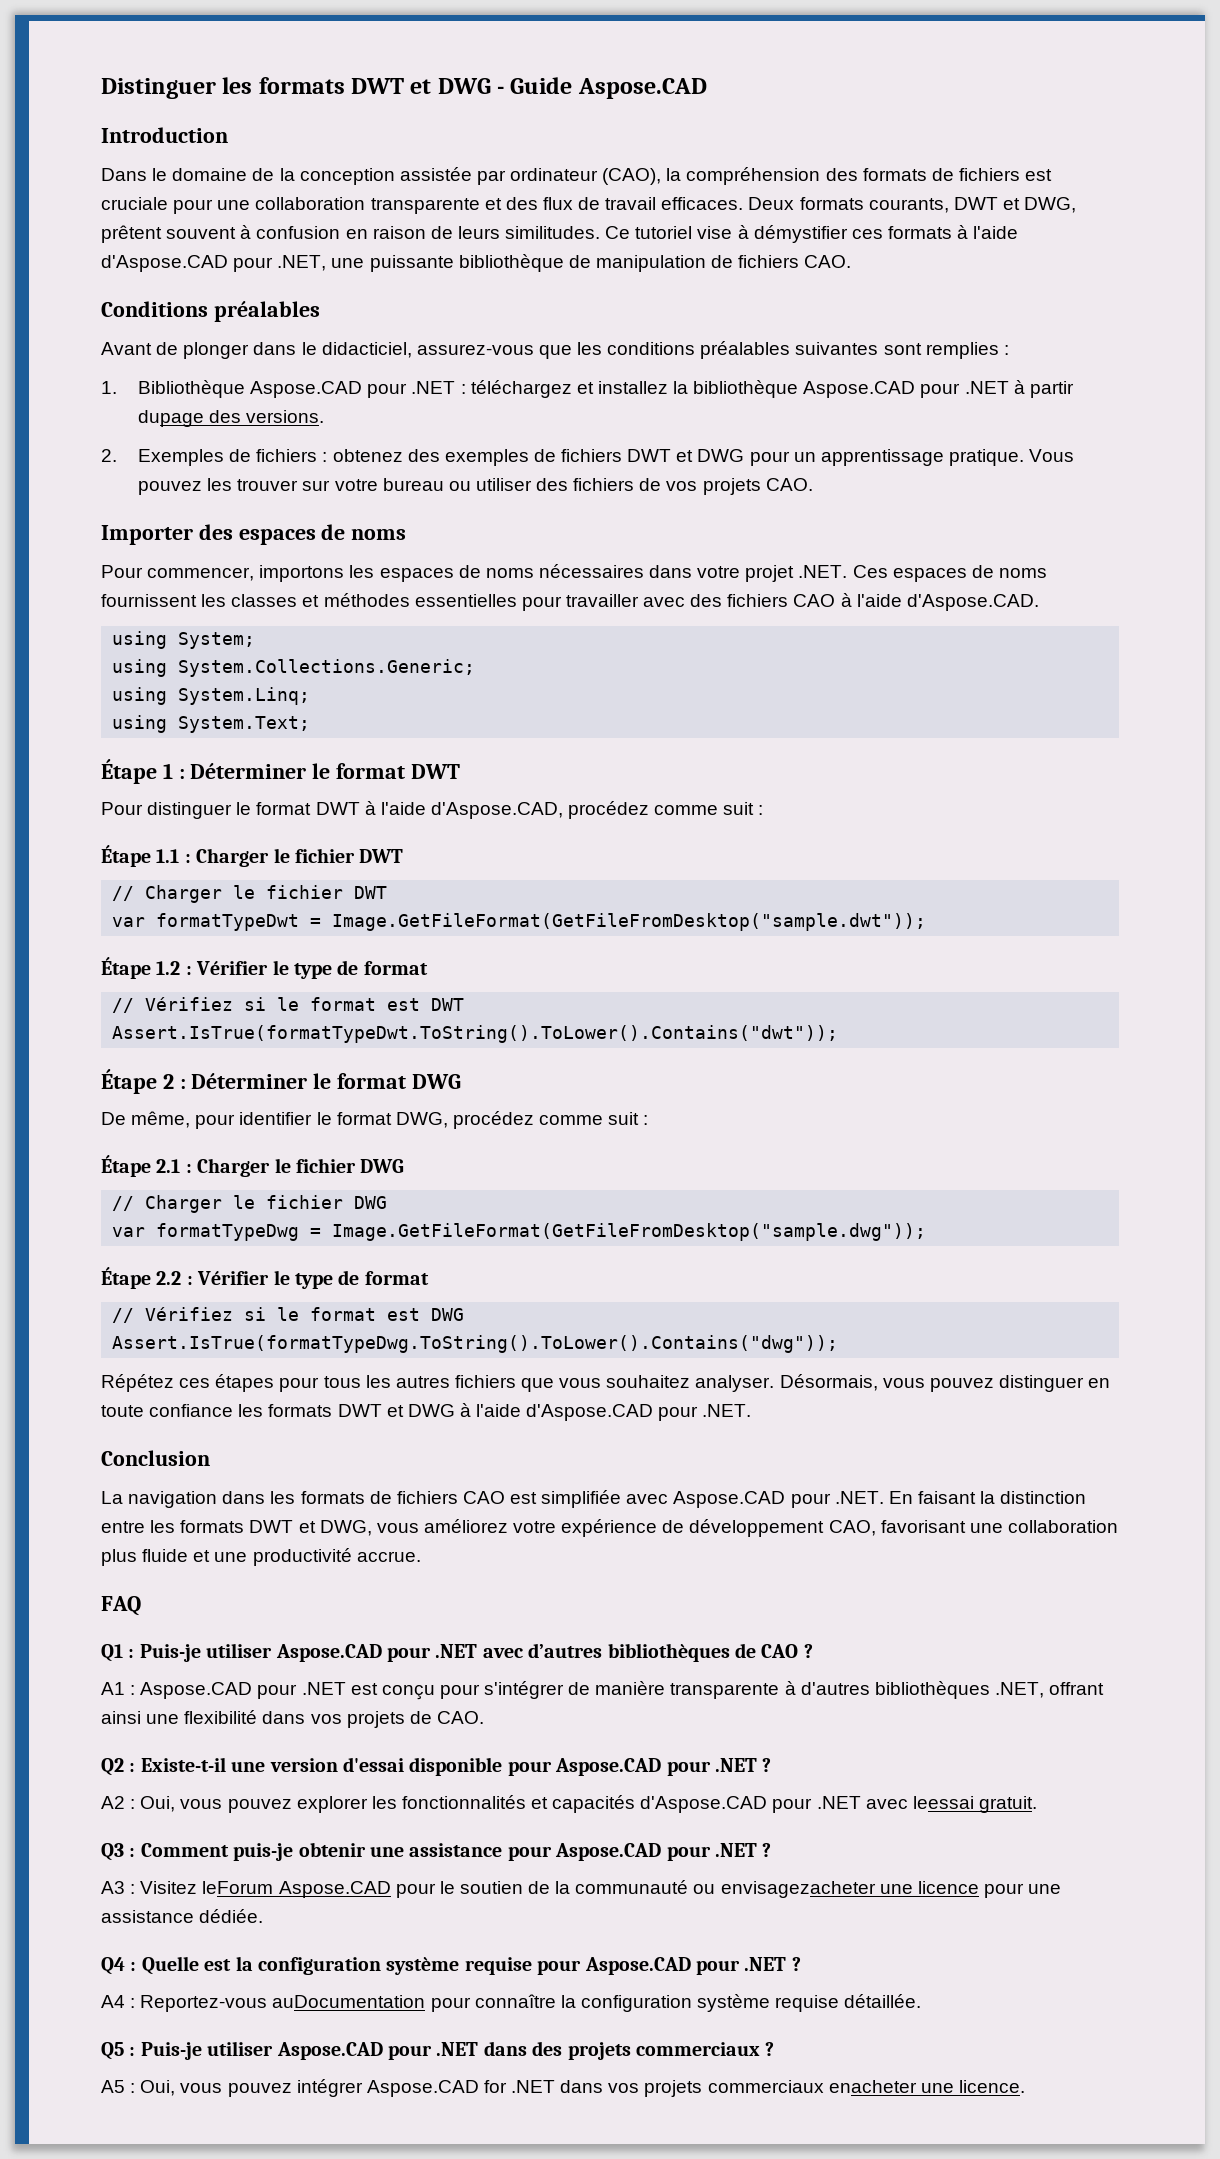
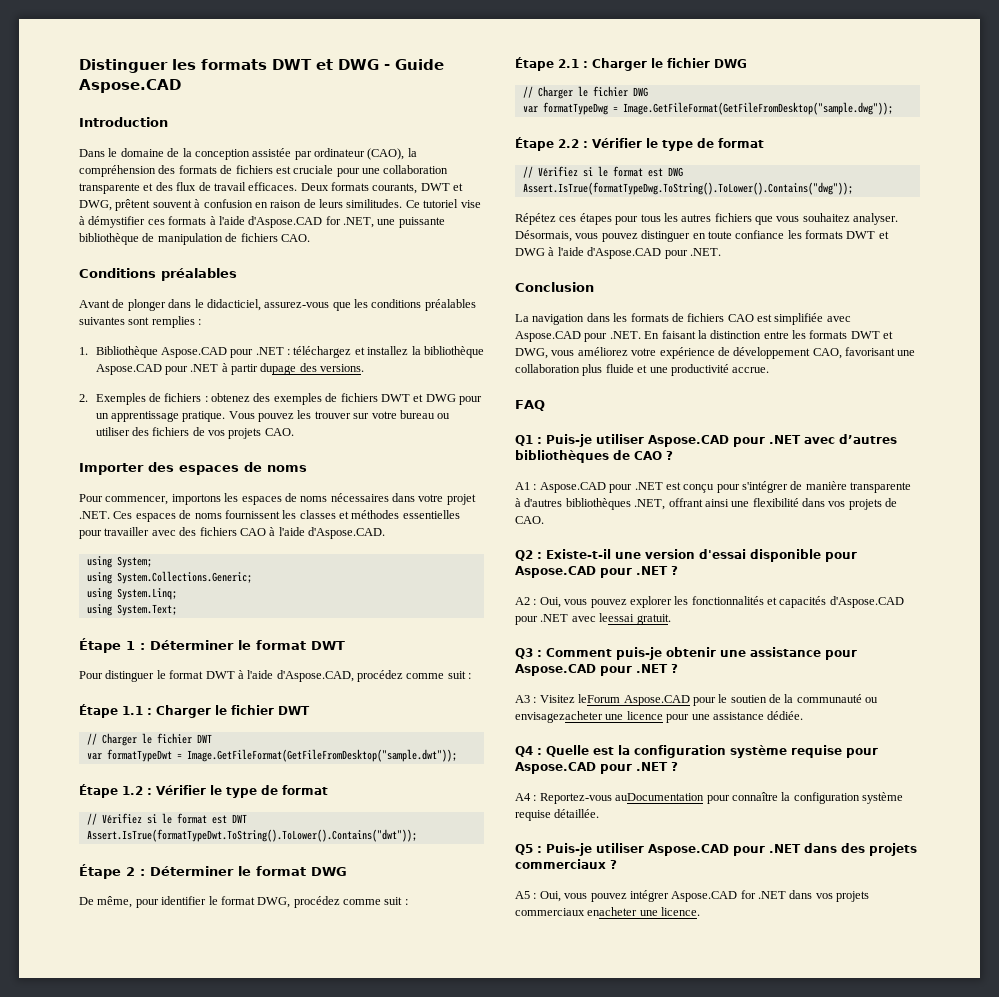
- Ce tutoriel vise à démystifier ces formats à l'aide d'Aspose.CAD pour .NET, une puissante bibliothèque de manipulation de fichiers CAO.
+ Ce tutoriel vise à démystifier ces formats à l'aide d'Aspose.CAD for .NET, une puissante bibliothèque de manipulation de fichiers CAO.

